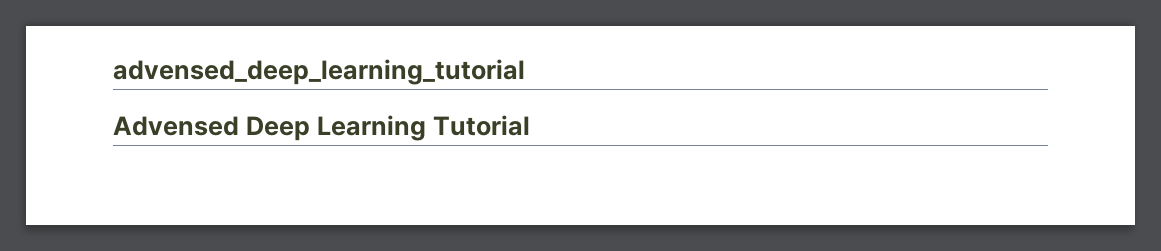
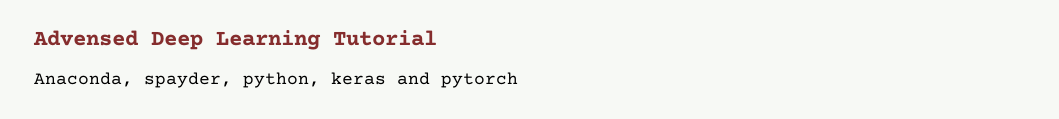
- advensed_deep_learning_tutorial
+ Anaconda, spayder, python, keras and pytorch

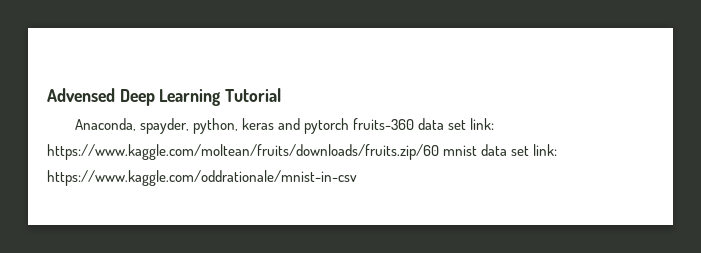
- Anaconda, spayder, python, keras and pytorch
+ Anaconda, spayder, python, keras and pytorch fruits-360 data set link: https://www.kaggle.com/moltean/fruits/downloads/fruits.zip/60 mnist data set link: https://www.kaggle.com/oddrationale/mnist-in-csv

